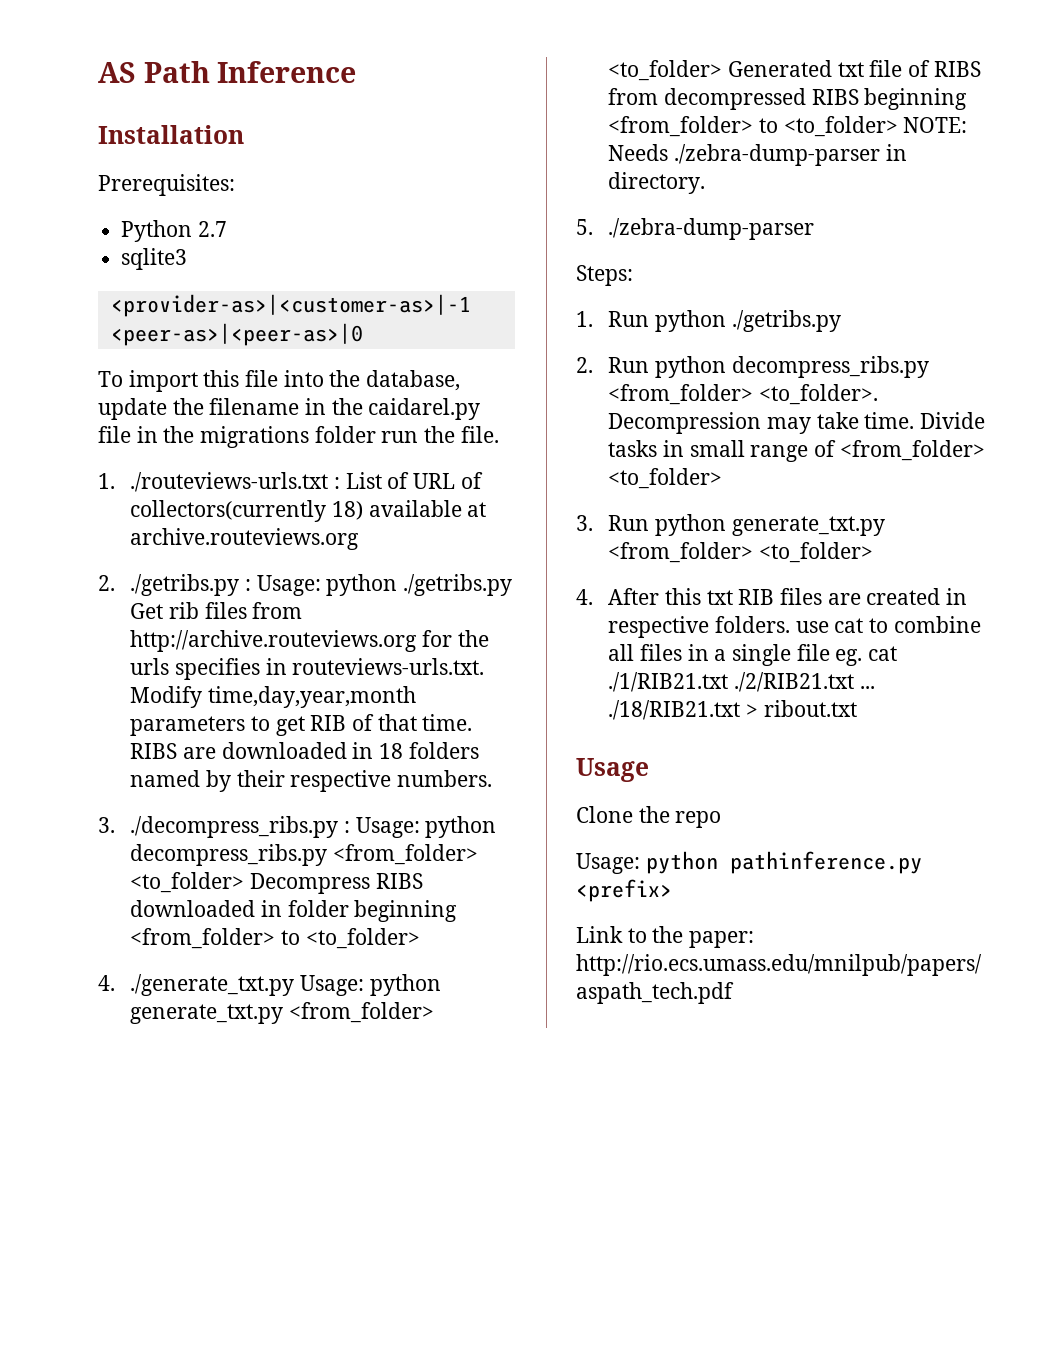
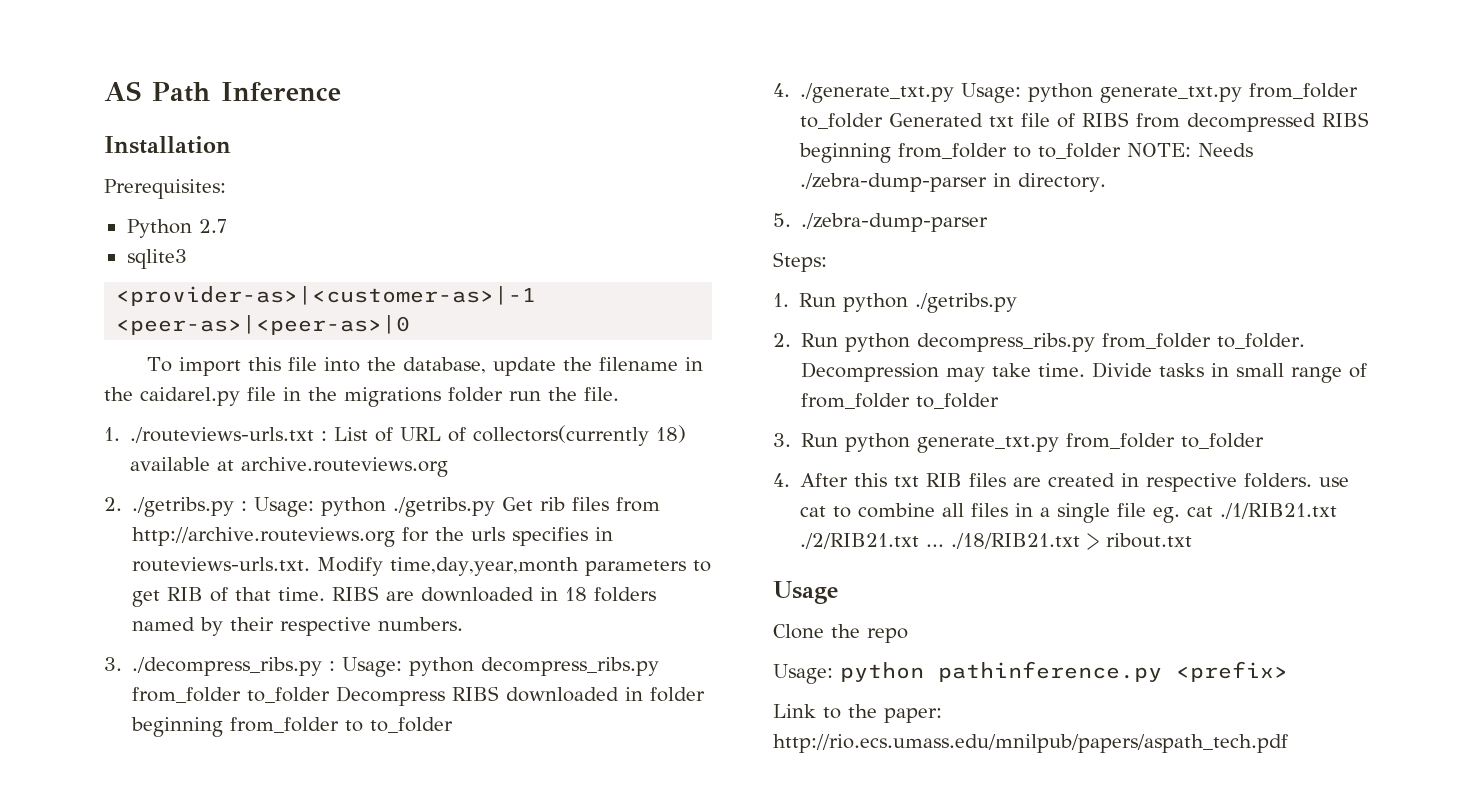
- 3. ./decompress_ribs.py : Usage: python decompress_ribs.py <from_folder> <to_folder> Decompress RIBS downloaded in folder beginning <from_folder> to <to_folder>
+ 3. ./decompress_ribs.py : Usage: python decompress_ribs.py from_folder to_folder Decompress RIBS downloaded in folder beginning from_folder to to_folder
- 4. ./generate_txt.py Usage: python generate_txt.py <from_folder> <to_folder> Generated txt file of RIBS from decompressed RIBS beginning <from_folder> to <to_folder> NOTE: Needs ./zebra-dump-parser in directory.
+ 4. ./generate_txt.py Usage: python generate_txt.py from_folder to_folder Generated txt file of RIBS from decompressed RIBS beginning from_folder to to_folder NOTE: Needs ./zebra-dump-parser in directory.
- 2. Run python decompress_ribs.py <from_folder> <to_folder>.
+ 2. Run python decompress_ribs.py from_folder to_folder.
- Divide tasks in small range of <from_folder> <to_folder>
+ Divide tasks in small range of from_folder to_folder
- 3. Run python generate_txt.py <from_folder> <to_folder>
+ 3. Run python generate_txt.py from_folder to_folder

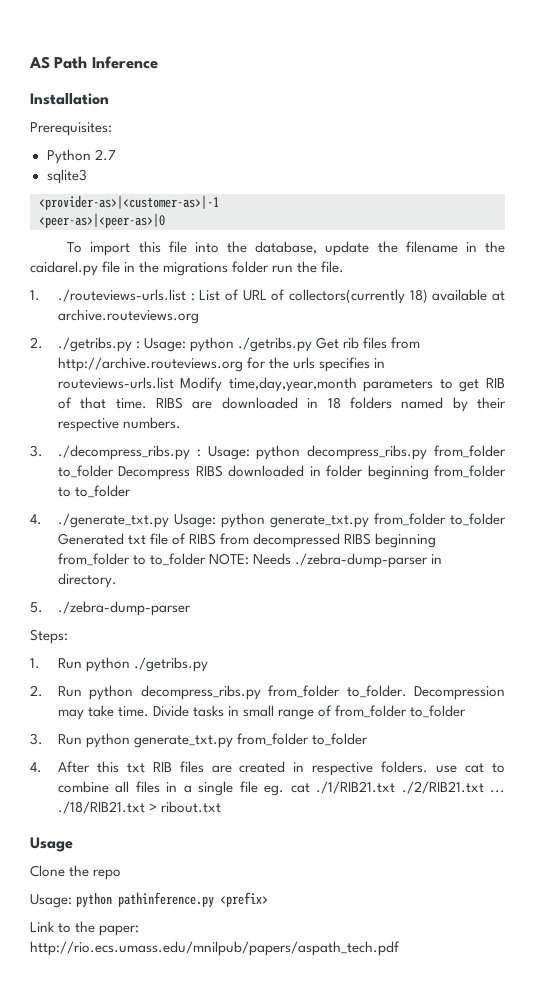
- 1. ./routeviews-urls.txt : List of URL of collectors(currently 18) available at archive.routeviews.org
+ 1. ./routeviews-urls.list : List of URL of collectors(currently 18) available at archive.routeviews.org
- 2. ./getribs.py : Usage: python ./getribs.py Get rib files from http://archive.routeviews.org for the urls specifies in routeviews-urls.txt. Modify time,day,year,month parameters to get RIB of that time.
+ 2. ./getribs.py : Usage: python ./getribs.py Get rib files from http://archive.routeviews.org for the urls specifies in routeviews-urls.list Modify time,day,year,month parameters to get RIB of that time.

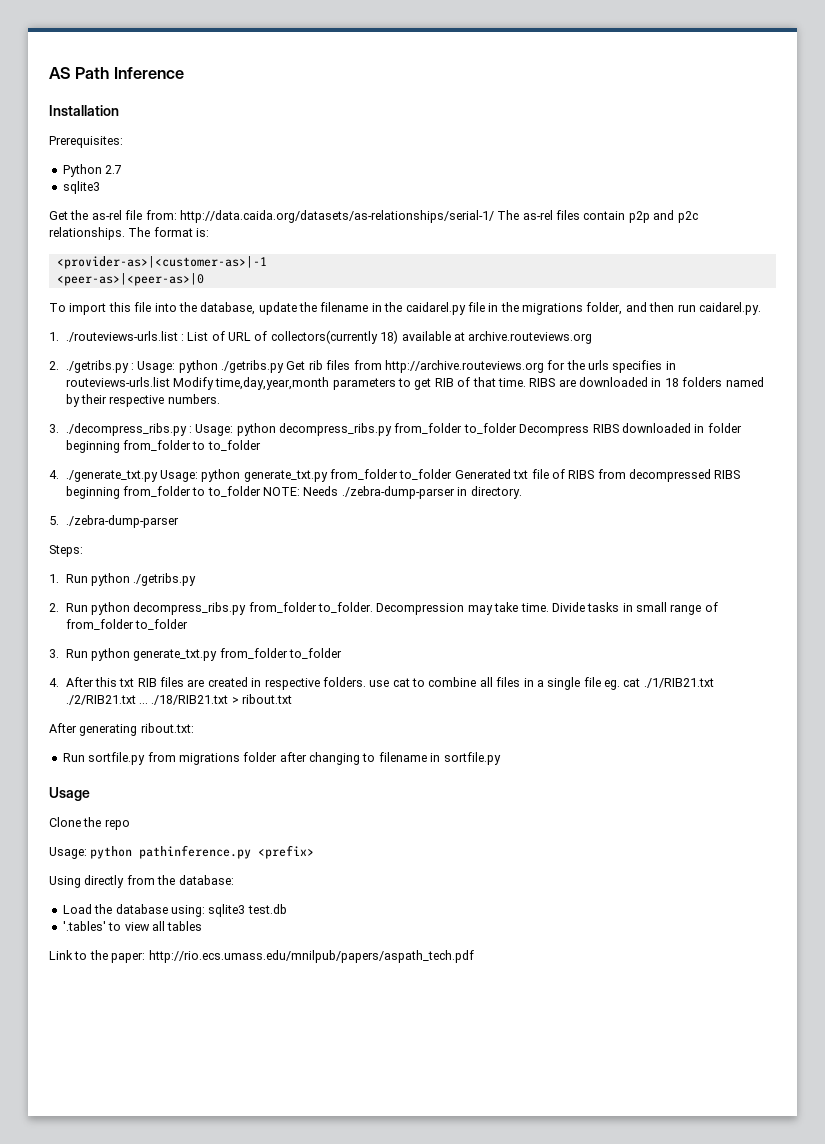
+ Get the as-rel file from: http://data.caida.org/datasets/as-relationships/serial-1/ The as-rel files contain p2p and p2c relationships. The format is:
- To import this file into the database, update the filename in the caidarel.py file in the migrations folder run the file.
+ To import this file into the database, update the filename in the caidarel.py file in the migrations folder, and then run caidarel.py.
+ After generating ribout.txt:
+ Run sortfile.py from migrations folder after changing to filename in sortfile.py
+ Using directly from the database:
+ Load the database using: sqlite3 test.db
+ '.tables' to view all tables

